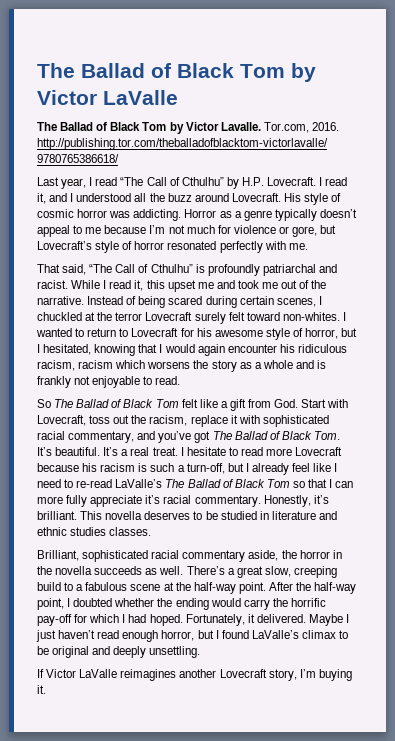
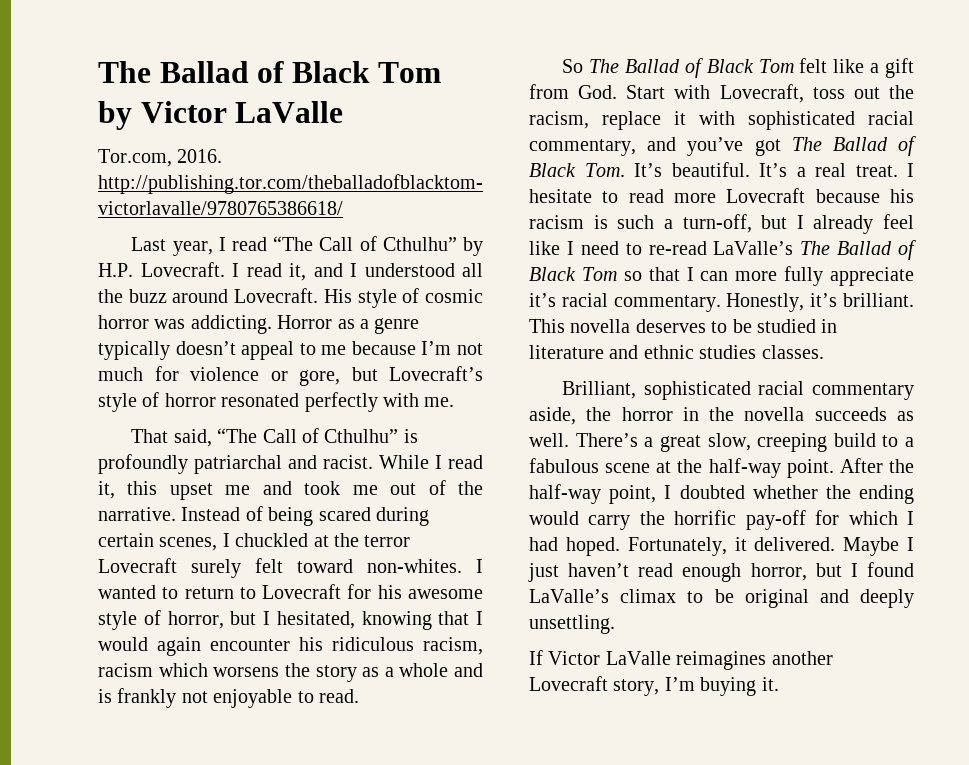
- The Ballad of Black Tom by Victor Lavalle.

